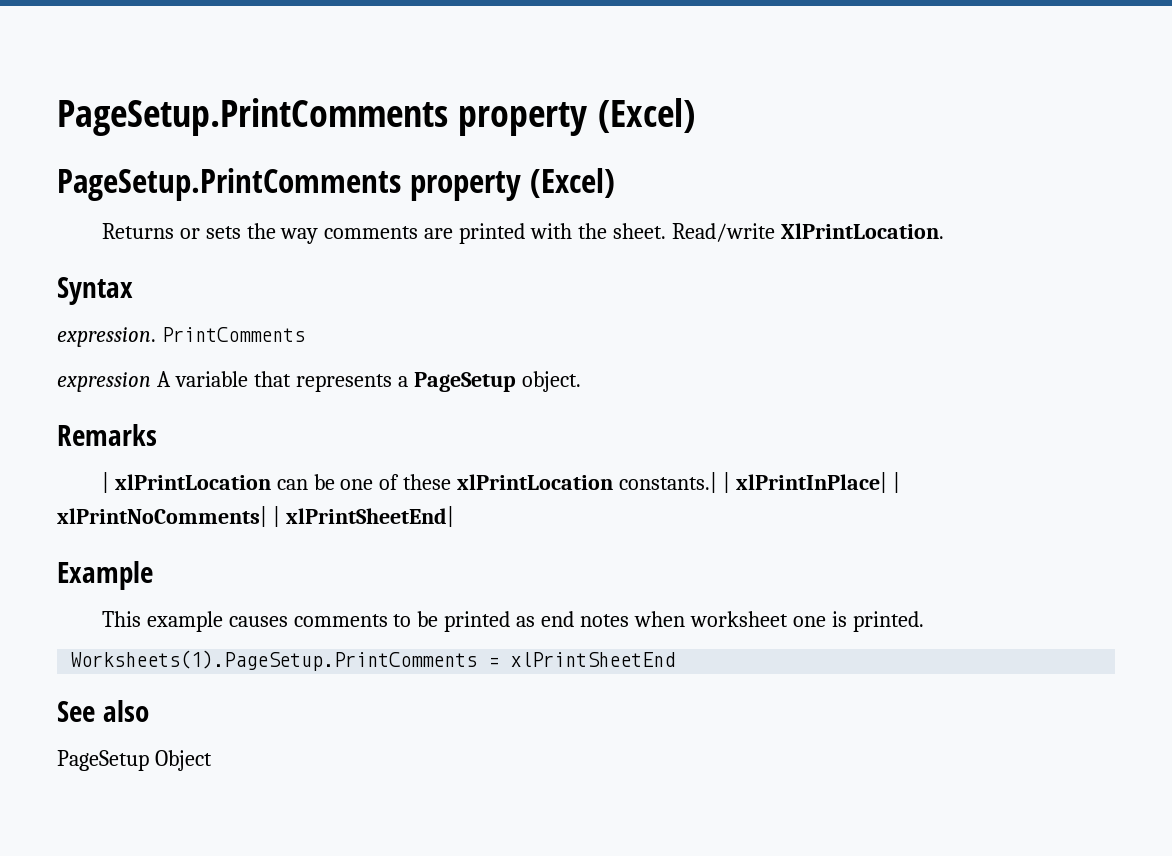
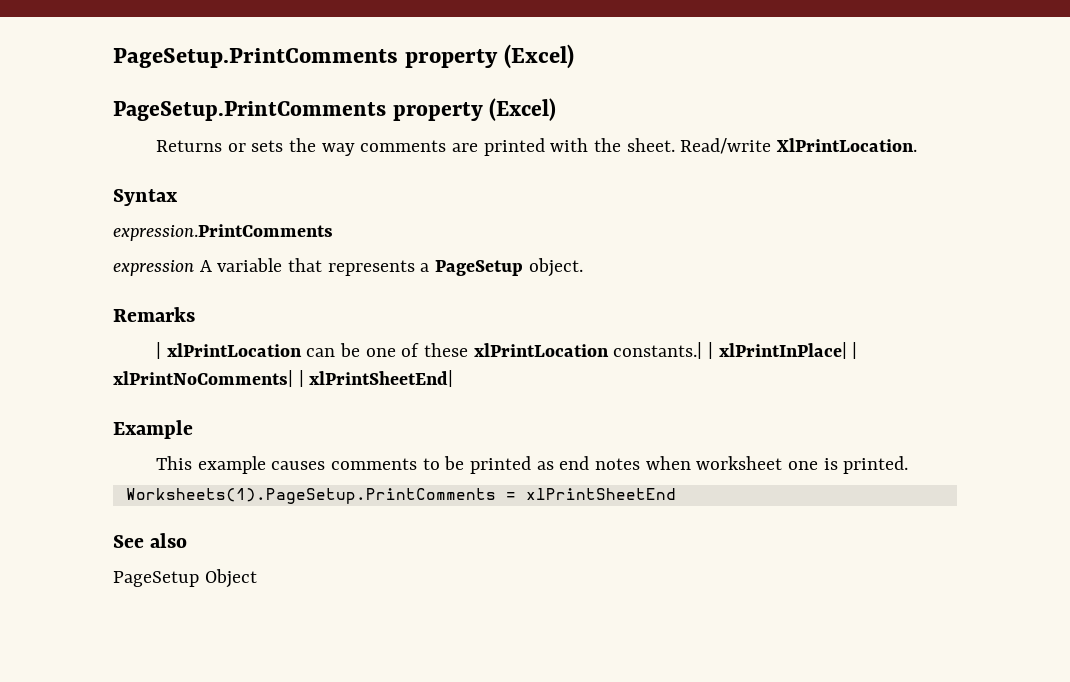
- expression. PrintComments
+ expression.PrintComments

